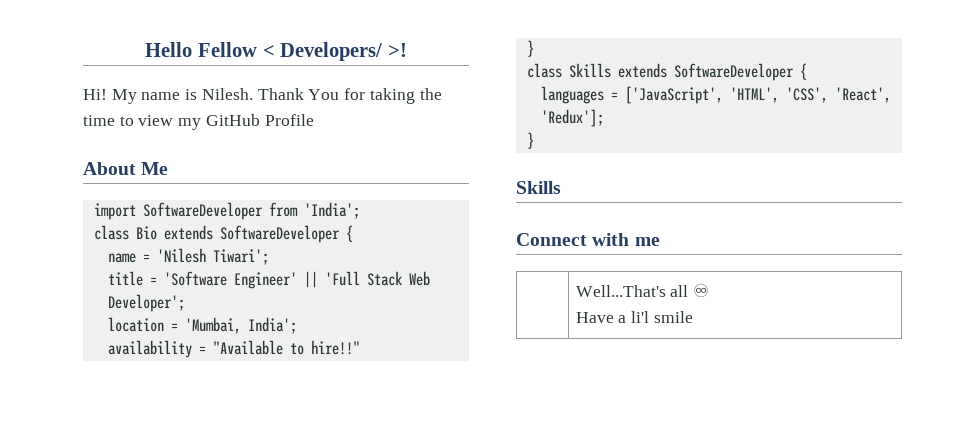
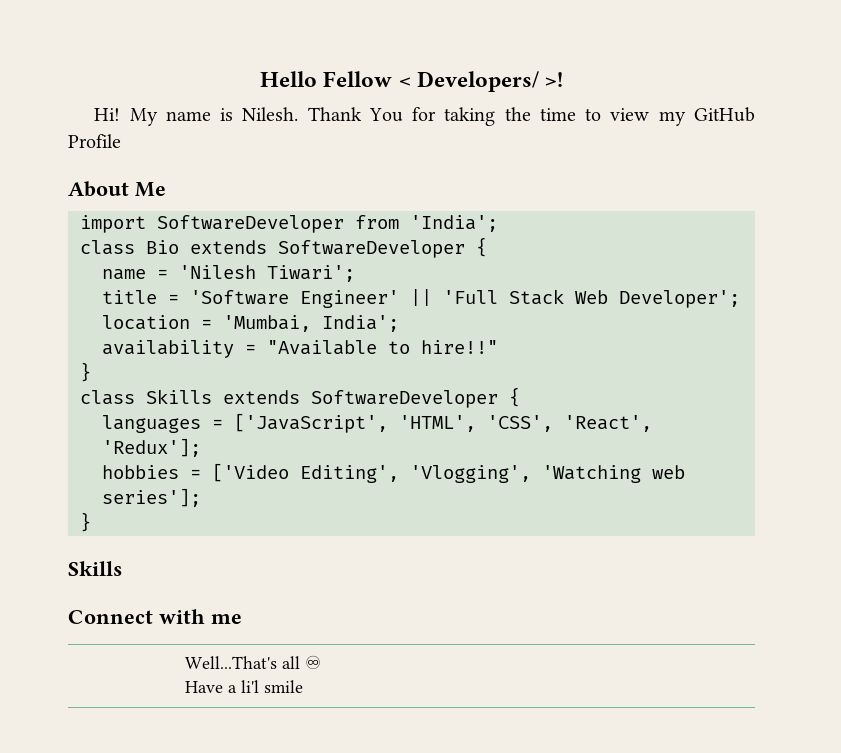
+ hobbies = ['Video Editing', 'Vlogging', 'Watching web series'];

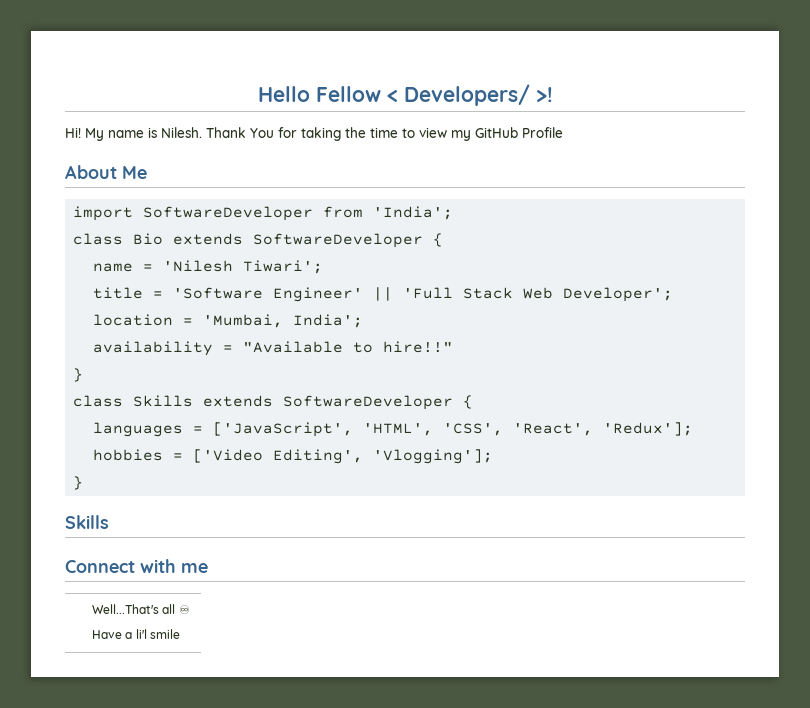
- hobbies = ['Video Editing', 'Vlogging', 'Watching web series'];
+ hobbies = ['Video Editing', 'Vlogging'];

